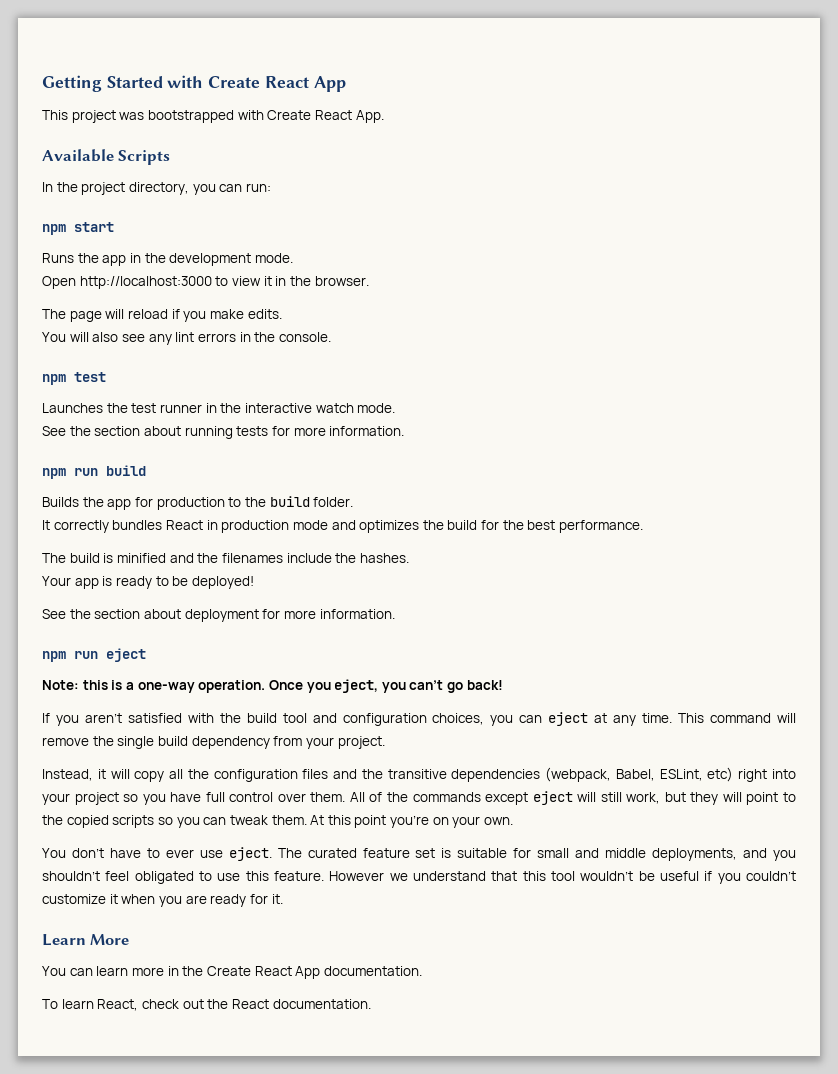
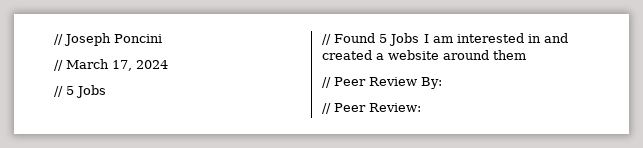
- Getting Started with Create React App
- This project was bootstrapped with Create React App.
- Available Scripts
- In the project directory, you can run:
- npm start
- Runs the app in the development mode.
- Open http://localhost:3000 to view it in the browser.
- The page will reload if you make edits.
- You will also see any lint errors in the console.
- npm test
- Launches the test runner in the interactive watch mode.
- See the section about running tests for more information.
- npm run build
- Builds the app for production to the build folder.
- It correctly bundles React in production mode and optimizes the build for the best performance.
- The build is minified and the filenames include the hashes.
- Your app is ready to be deployed!
- See the section about deployment for more information.
- npm run eject
- Note: this is a one-way operation. Once you eject, you can’t go back!
- If you aren’t satisfied with the build tool and configuration choices, you can eject at any time. This command will remove the single build dependency from your project.
- Instead, it will copy all the configuration files and the transitive dependencies (webpack, Babel, ESLint, etc) right into your project so you have full control over them. All of the commands except eject will still work, but they will point to the copied scripts so you can tweak them. At this point you’re on your own.
- You don’t have to ever use eject. The curated feature set is suitable for small and middle deployments, and you shouldn’t feel obligated to use this feature. However we understand that this tool wouldn’t be useful if you couldn’t customize it when you are ready for it.
- Learn More
- You can learn more in the Create React App documentation.
- To learn React, check out the React documentation.
+ // Joseph Poncini
+ // March 17, 2024
+ // 5 Jobs
+ // Found 5 Jobs I am interested in and created a website around them
+ // Peer Review By:
+ // Peer Review:

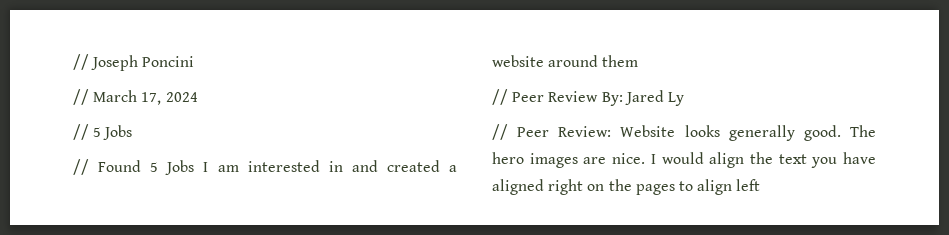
- // Peer Review By:
+ // Peer Review By: Jared Ly
- // Peer Review:
+ // Peer Review: Website looks generally good. The hero images are nice. I would align the text you have aligned right on the pages to align left

